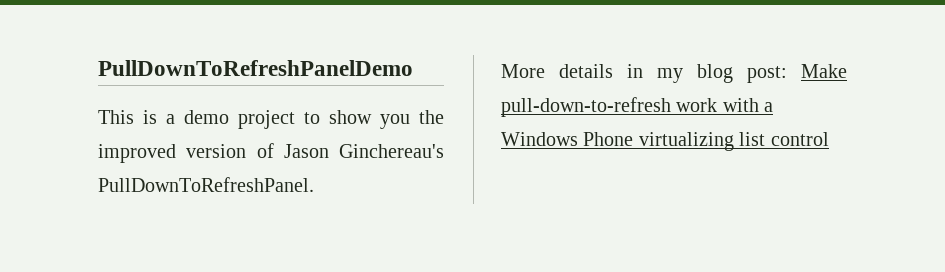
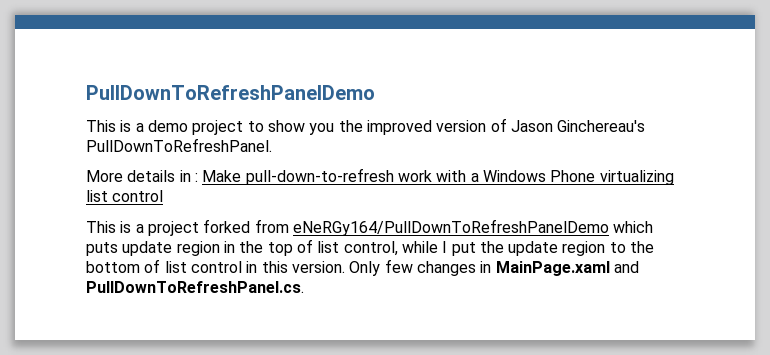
- More details in my blog post: Make pull-down-to-refresh work with a Windows Phone virtualizing list control
+ More details in : Make pull-down-to-refresh work with a Windows Phone virtualizing list control
+ This is a project forked from eNeRGy164/PullDownToRefreshPanelDemo which puts update region in the top of list control, while I put the update region to the bottom of list control in this version. Only few changes in MainPage.xaml and PullDownToRefreshPanel.cs.

